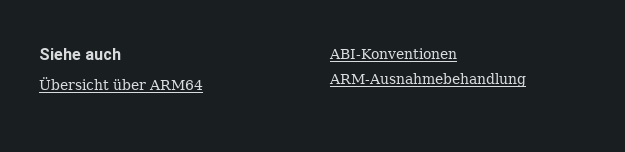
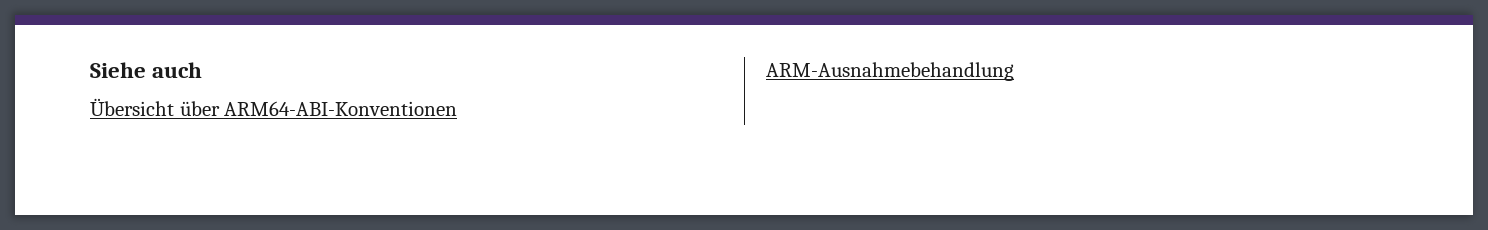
- Übersicht über ARM64 ABI-Konventionen
+ Übersicht über ARM64-ABI-Konventionen

